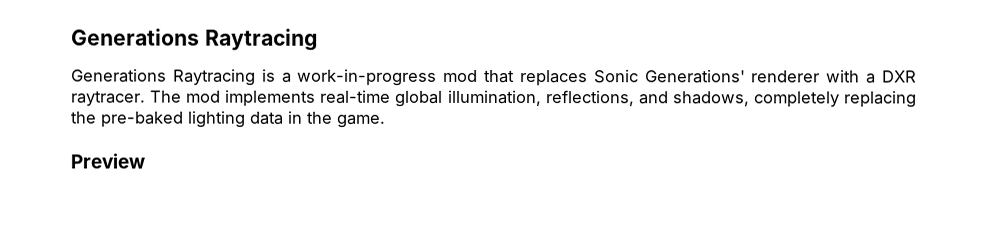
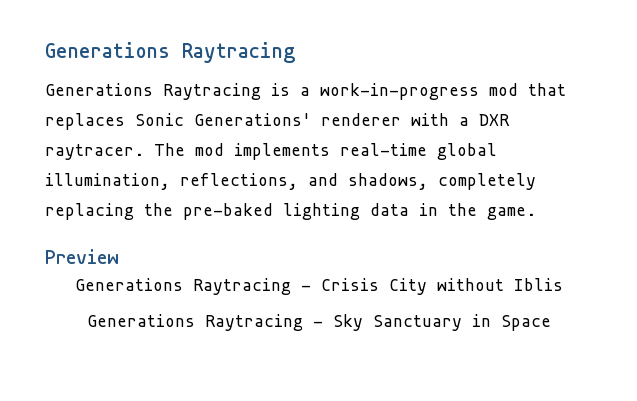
+ Generations Raytracing - Crisis City without Iblis
+ Generations Raytracing - Sky Sanctuary in Space

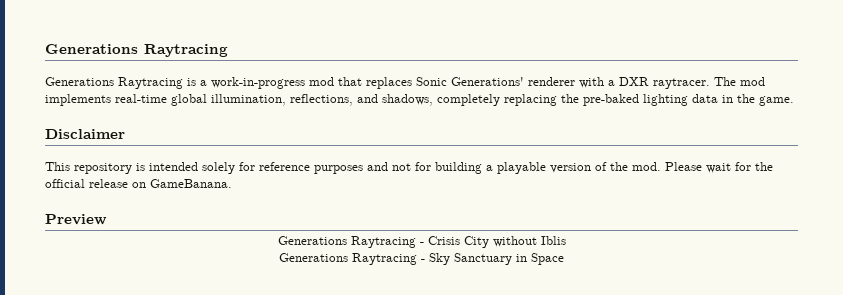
+ Disclaimer
+ This repository is intended solely for reference purposes and not for building a playable version of the mod. Please wait for the official release on GameBanana.

